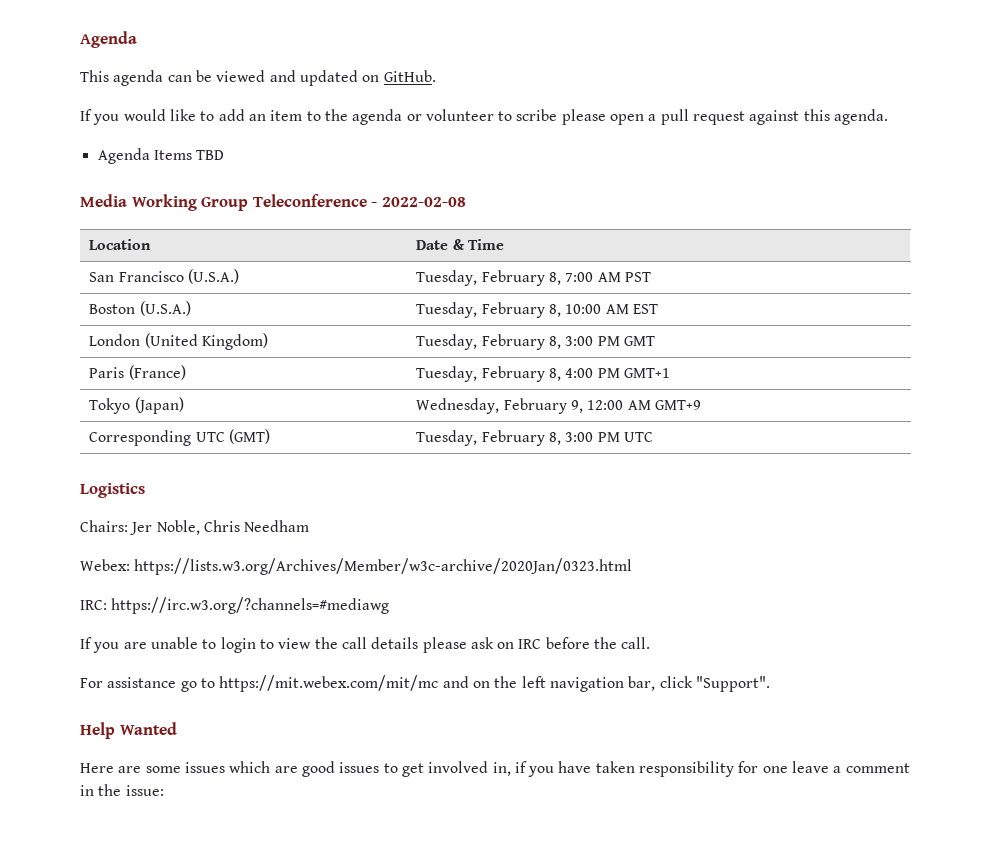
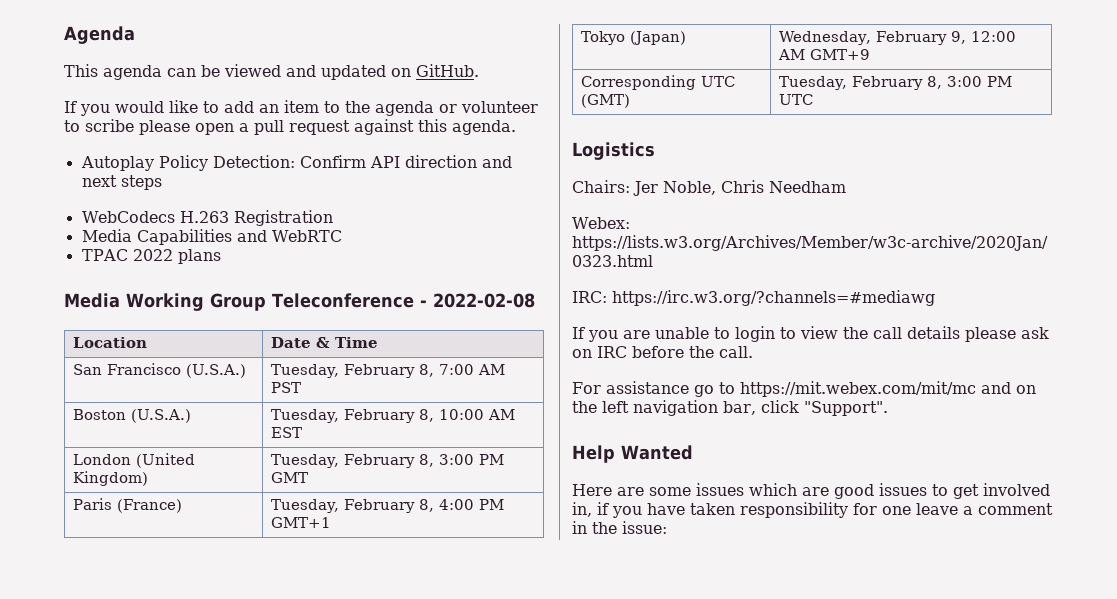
- Agenda Items TBD
+ Autoplay Policy Detection: Confirm API direction and next steps
+ WebCodecs H.263 Registration
+ Media Capabilities and WebRTC
+ TPAC 2022 plans

